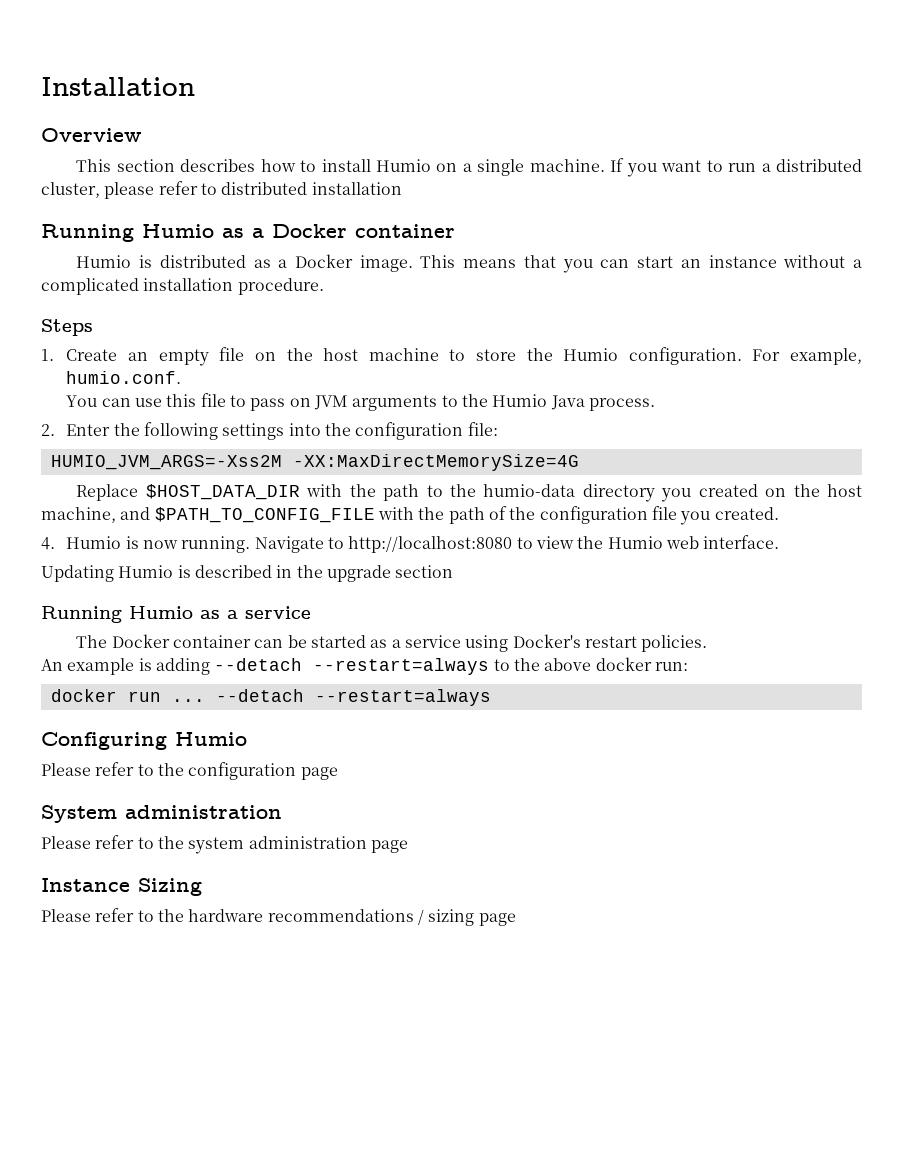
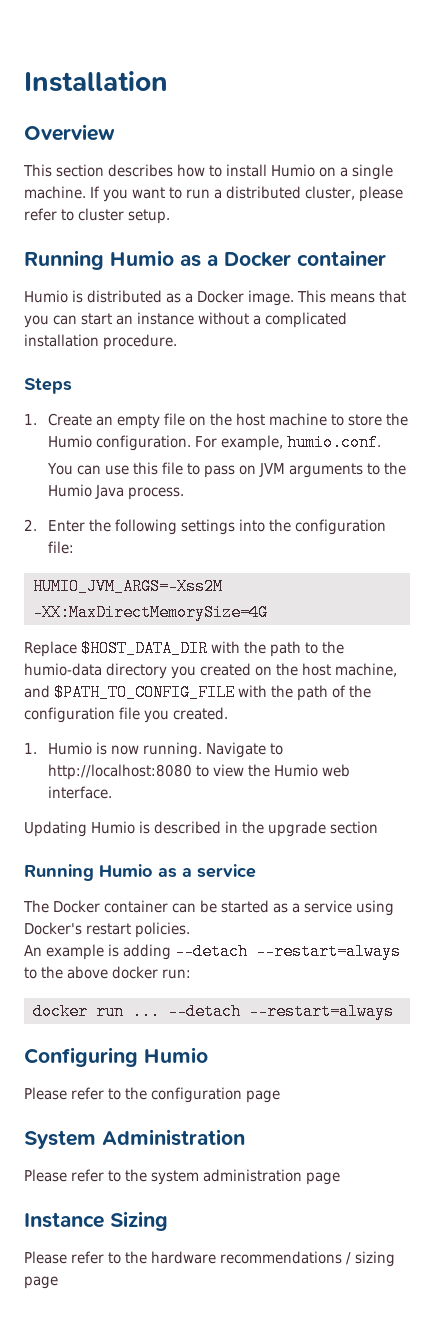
- If you want to run a distributed cluster, please refer to distributed installation
+ If you want to run a distributed cluster, please refer to cluster setup.
- 4. Humio is now running.
+ 1. Humio is now running.
- System administration
+ System Administration

